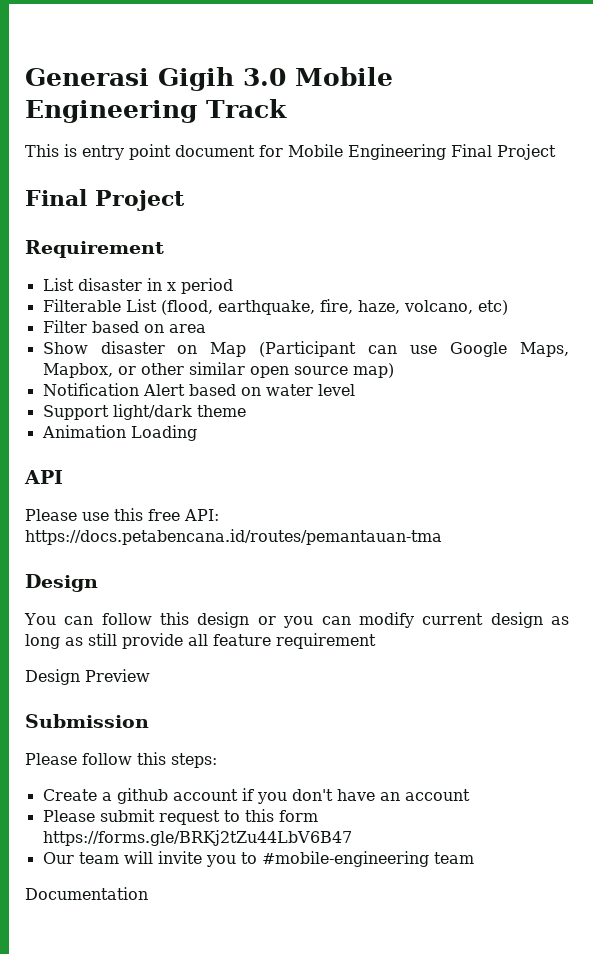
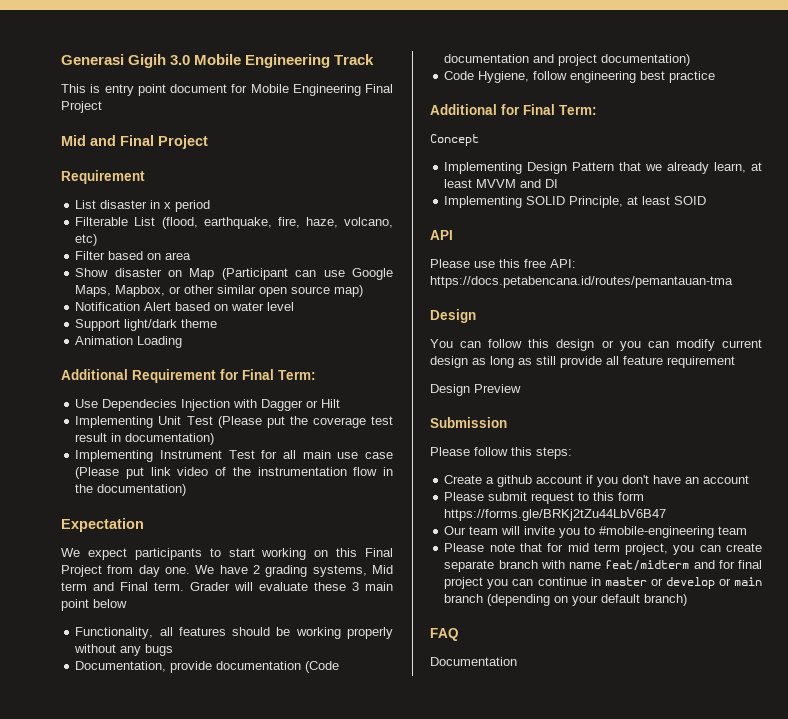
  This is entry point document for Mobile Engineering Final Project
- Final Project
+ Mid and Final Project
+ Additional Requirement for Final Term:
+ Use Dependecies Injection with Dagger or Hilt
+ Implementing Unit Test (Please put the coverage test result in documentation)
+ Implementing Instrument Test for all main use case (Please put link video of the instrumentation flow in the documentation)
+ Expectation
+ We expect participants to start working on this Final Project from day one. We have 2 grading systems, Mid term and Final term. Grader will evaluate these 3 main point below
+ Functionality, all features should be working properly without any bugs
+ Documentation, provide documentation (Code documentation and project documentation)
+ Code Hygiene, follow engineering best practice
+ Additional for Final Term:
+ Concept
+ Implementing Design Pattern that we already learn, at least MVVM and DI
+ Implementing SOLID Principle, at least SOID
+ Please note that for mid term project, you can create separate branch with name feat/midterm and for final project you can continue in master or develop or main branch (depending on your default branch)
+ FAQ

